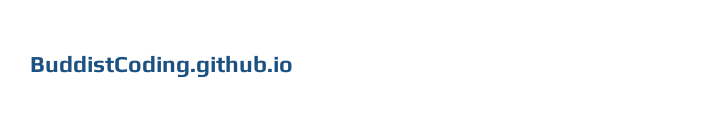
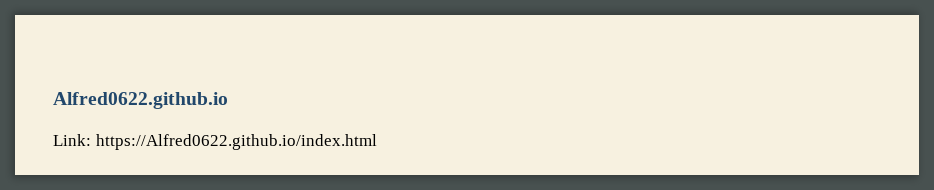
- BuddistCoding.github.io
+ Alfred0622.github.io
+ Link: https://Alfred0622.github.io/index.html

